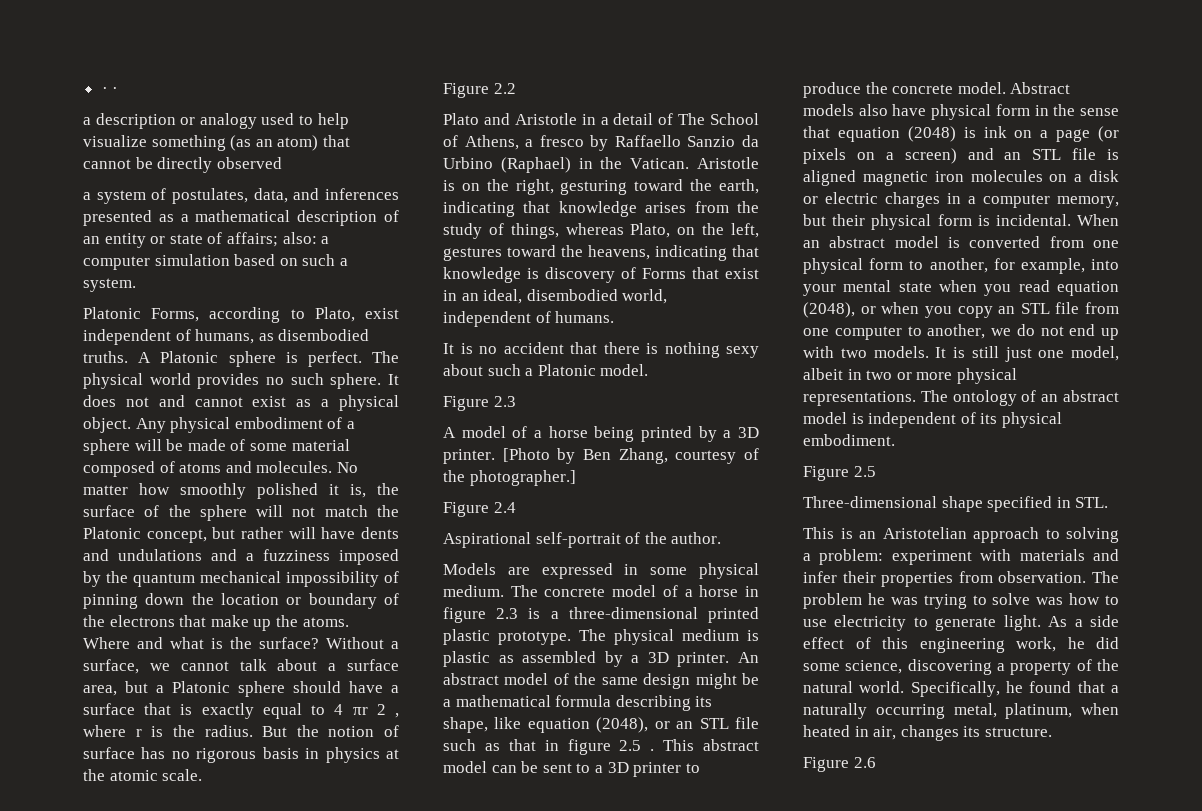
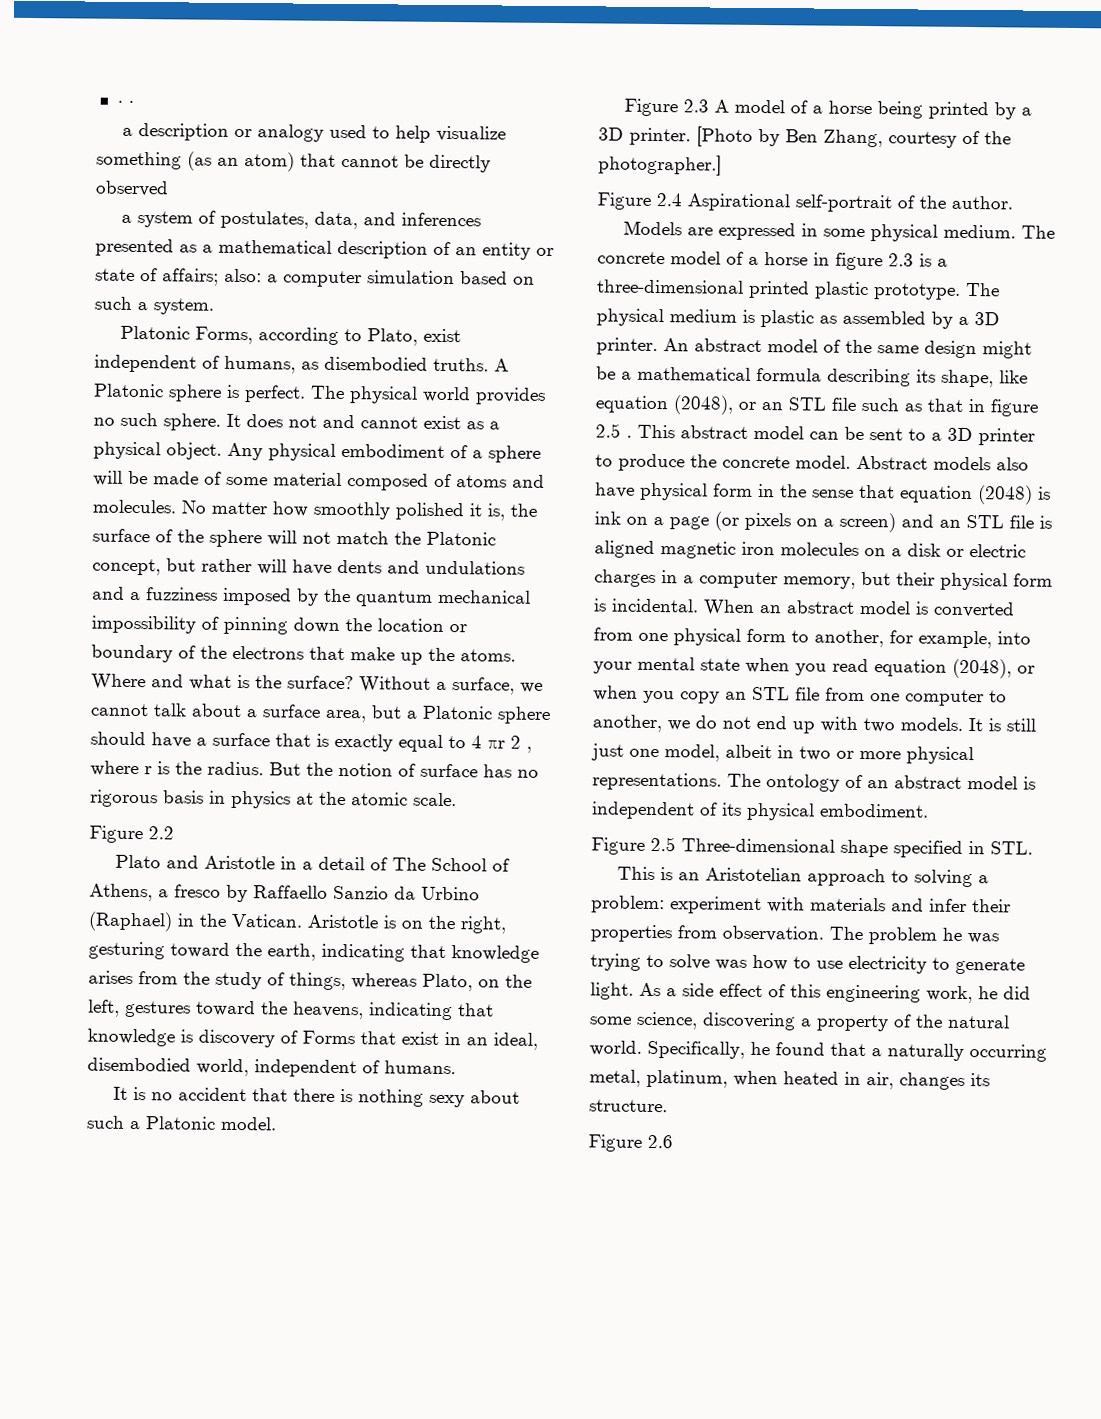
- Figure 2.3
- A model of a horse being printed by a 3D printer.
+ Figure 2.3 A model of a horse being printed by a 3D printer.
- Figure 2.4
- Aspirational self-portrait of the author.
+ Figure 2.4 Aspirational self-portrait of the author.
- Figure 2.5
- Three-dimensional shape specified in STL.
+ Figure 2.5 Three-dimensional shape specified in STL.

